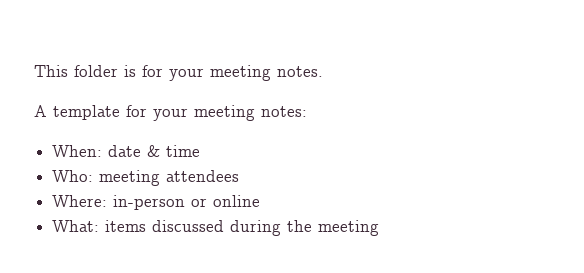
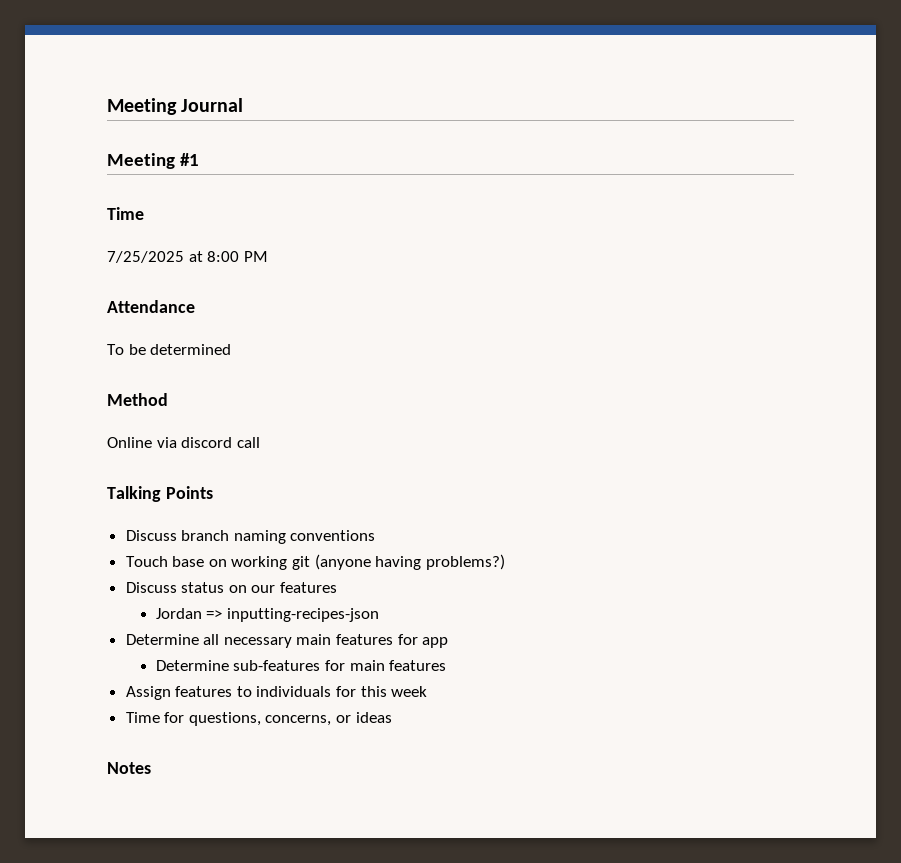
- This folder is for your meeting notes.
- A template for your meeting notes:
- When: date & time
- Who: meeting attendees
- Where: in-person or online
- What: items discussed during the meeting
+ Meeting Journal
+ Meeting #1
+ Time
+ 7/25/2025 at 8:00 PM
+ Attendance
+ To be determined
+ Method
+ Online via discord call
+ Talking Points
+ Discuss branch naming conventions
+ Touch base on working git (anyone having problems?)
+ Discuss status on our features
+ Jordan => inputting-recipes-json
+ Determine all necessary main features for app
+ Determine sub-features for main features
+ Assign features to individuals for this week
+ Time for questions, concerns, or ideas
+ Notes

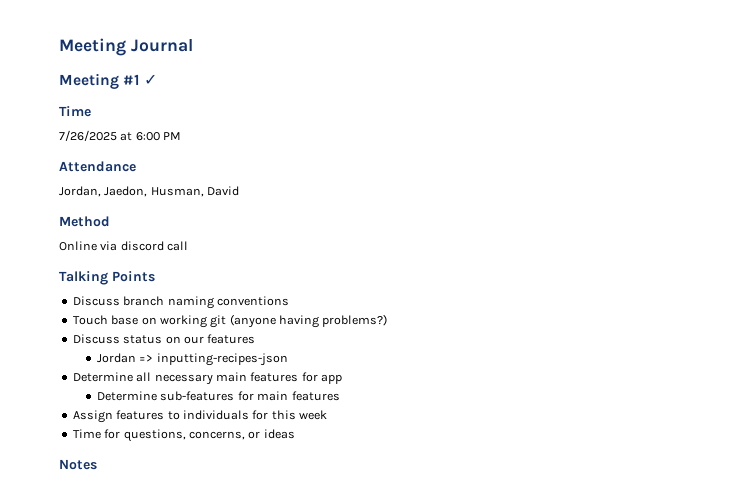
- Meeting #1
+ Meeting #1 ✓
- 7/25/2025 at 8:00 PM
+ 7/26/2025 at 6:00 PM
- To be determined
+ Jordan, Jaedon, Husman, David

